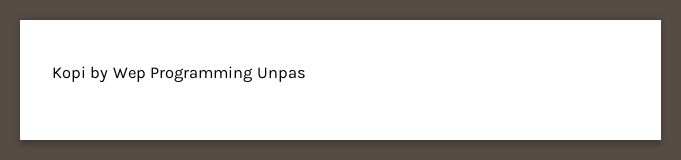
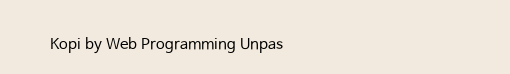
- Kopi by Wep Programming Unpas
+ Kopi by Web Programming Unpas

